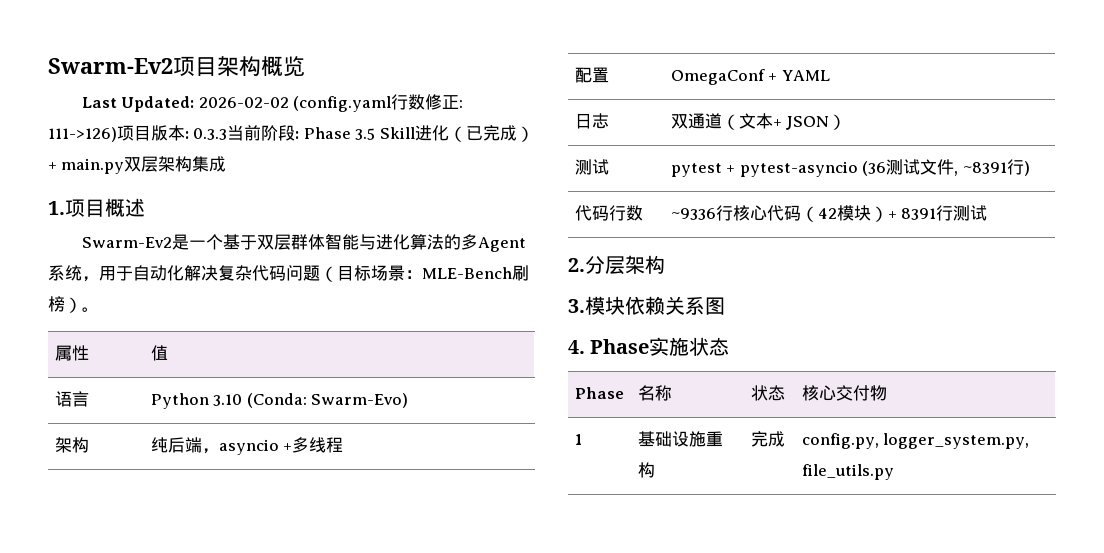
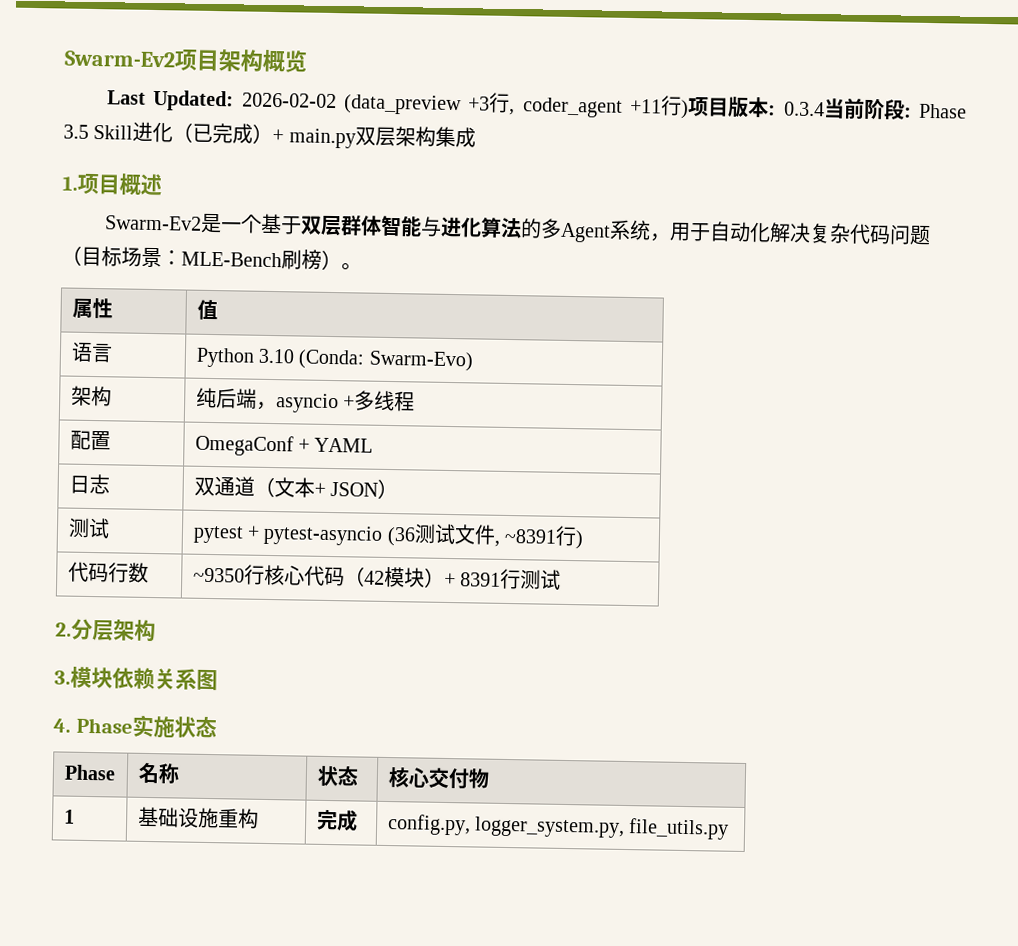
- Last Updated: 2026-02-02 (config.yaml行数修正: 111->126)项目版本: 0.3.3当前阶段: Phase 3.5 Skill进化（已完成）+ main.py双层架构集成
+ Last Updated: 2026-02-02 (data_preview +3行, coder_agent +11行)项目版本: 0.3.4当前阶段: Phase 3.5 Skill进化（已完成）+ main.py双层架构集成
- 代码行数 | ~9336行核心代码（42模块）+ 8391行测试
+ 代码行数 | ~9350行核心代码（42模块）+ 8391行测试

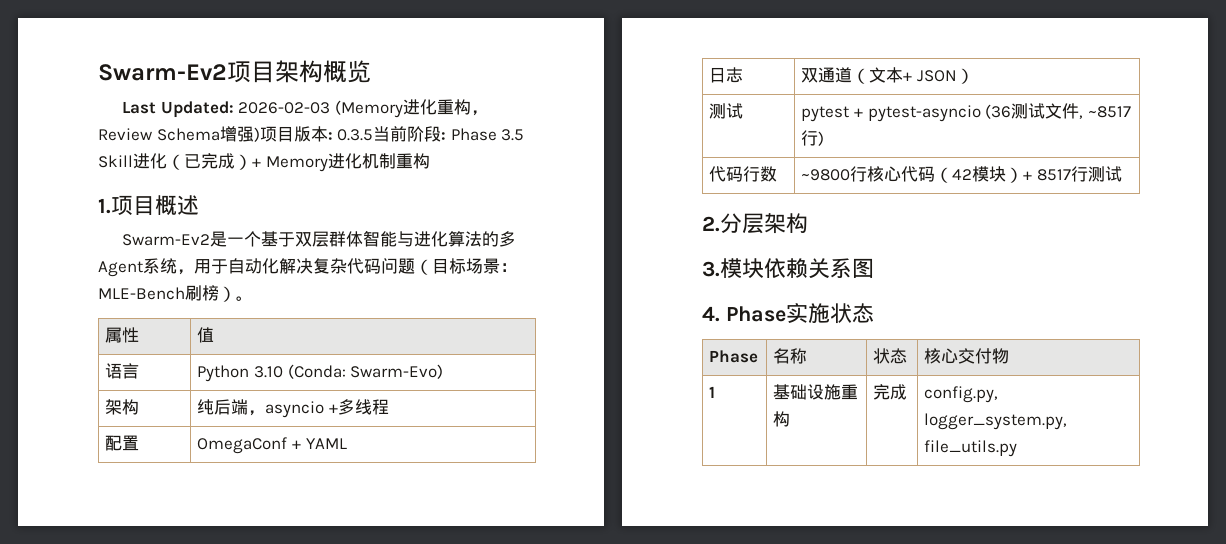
- Last Updated: 2026-02-02 (data_preview +3行, coder_agent +11行)项目版本: 0.3.4当前阶段: Phase 3.5 Skill进化（已完成）+ main.py双层架构集成
+ Last Updated: 2026-02-03 (Memory进化重构，Review Schema增强)项目版本: 0.3.5当前阶段: Phase 3.5 Skill进化（已完成）+ Memory进化机制重构
- 测试 | pytest + pytest-asyncio (36测试文件, ~8391行)
+ 测试 | pytest + pytest-asyncio (36测试文件, ~8517行)
- 代码行数 | ~9350行核心代码（42模块）+ 8391行测试
+ 代码行数 | ~9800行核心代码（42模块）+ 8517行测试

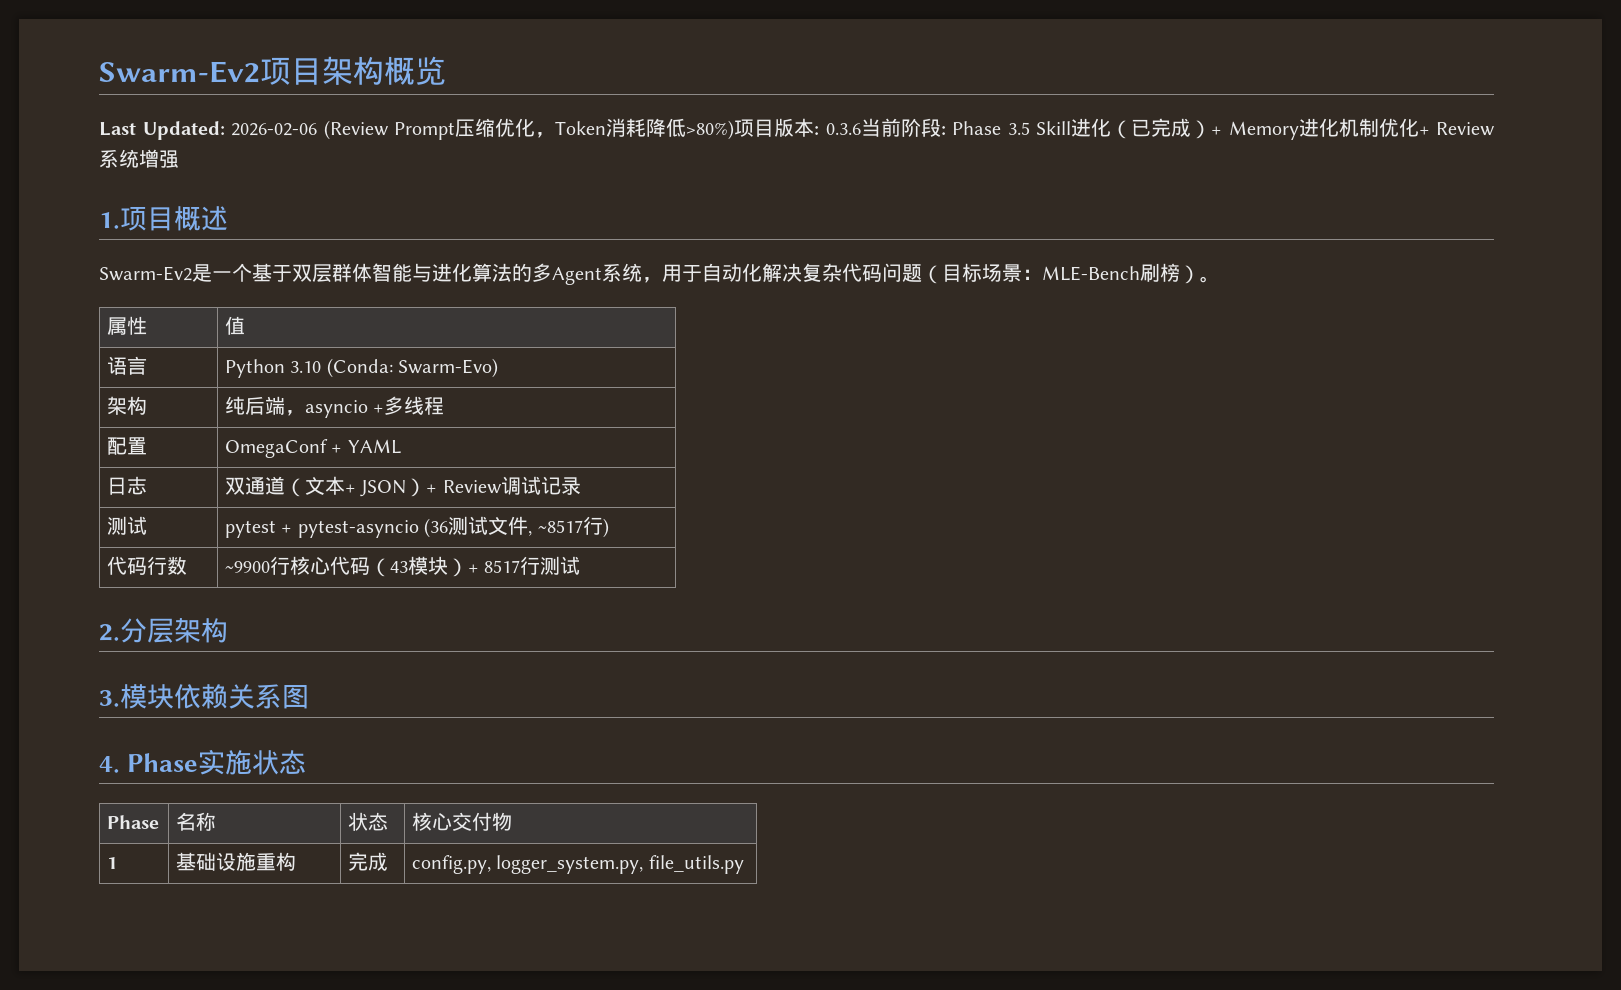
- Last Updated: 2026-02-03 (Memory进化重构，Review Schema增强)项目版本: 0.3.5当前阶段: Phase 3.5 Skill进化（已完成）+ Memory进化机制重构
+ Last Updated: 2026-02-06 (Review Prompt压缩优化，Token消耗降低>80%)项目版本: 0.3.6当前阶段: Phase 3.5 Skill进化（已完成）+ Memory进化机制优化+ Review系统增强
- 日志 | 双通道（文本+ JSON）
+ 日志 | 双通道（文本+ JSON）+ Review调试记录
- 代码行数 | ~9800行核心代码（42模块）+ 8517行测试
+ 代码行数 | ~9900行核心代码（43模块）+ 8517行测试

